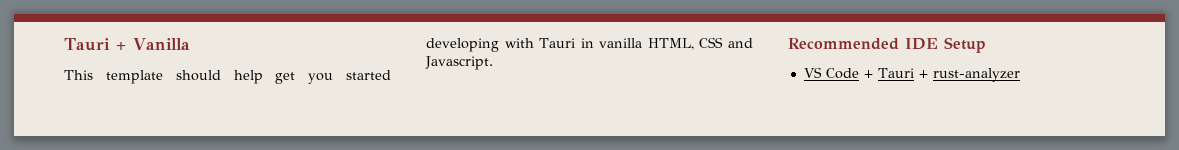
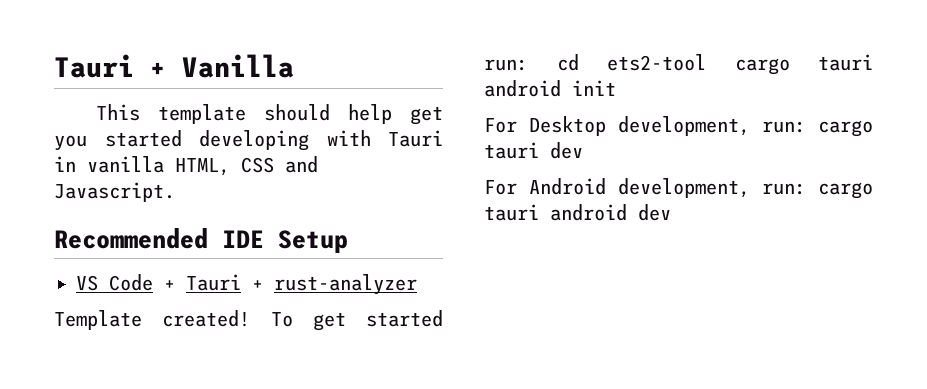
+ Template created! To get started run: cd ets2-tool cargo tauri android init
+ For Desktop development, run: cargo tauri dev
+ For Android development, run: cargo tauri android dev

